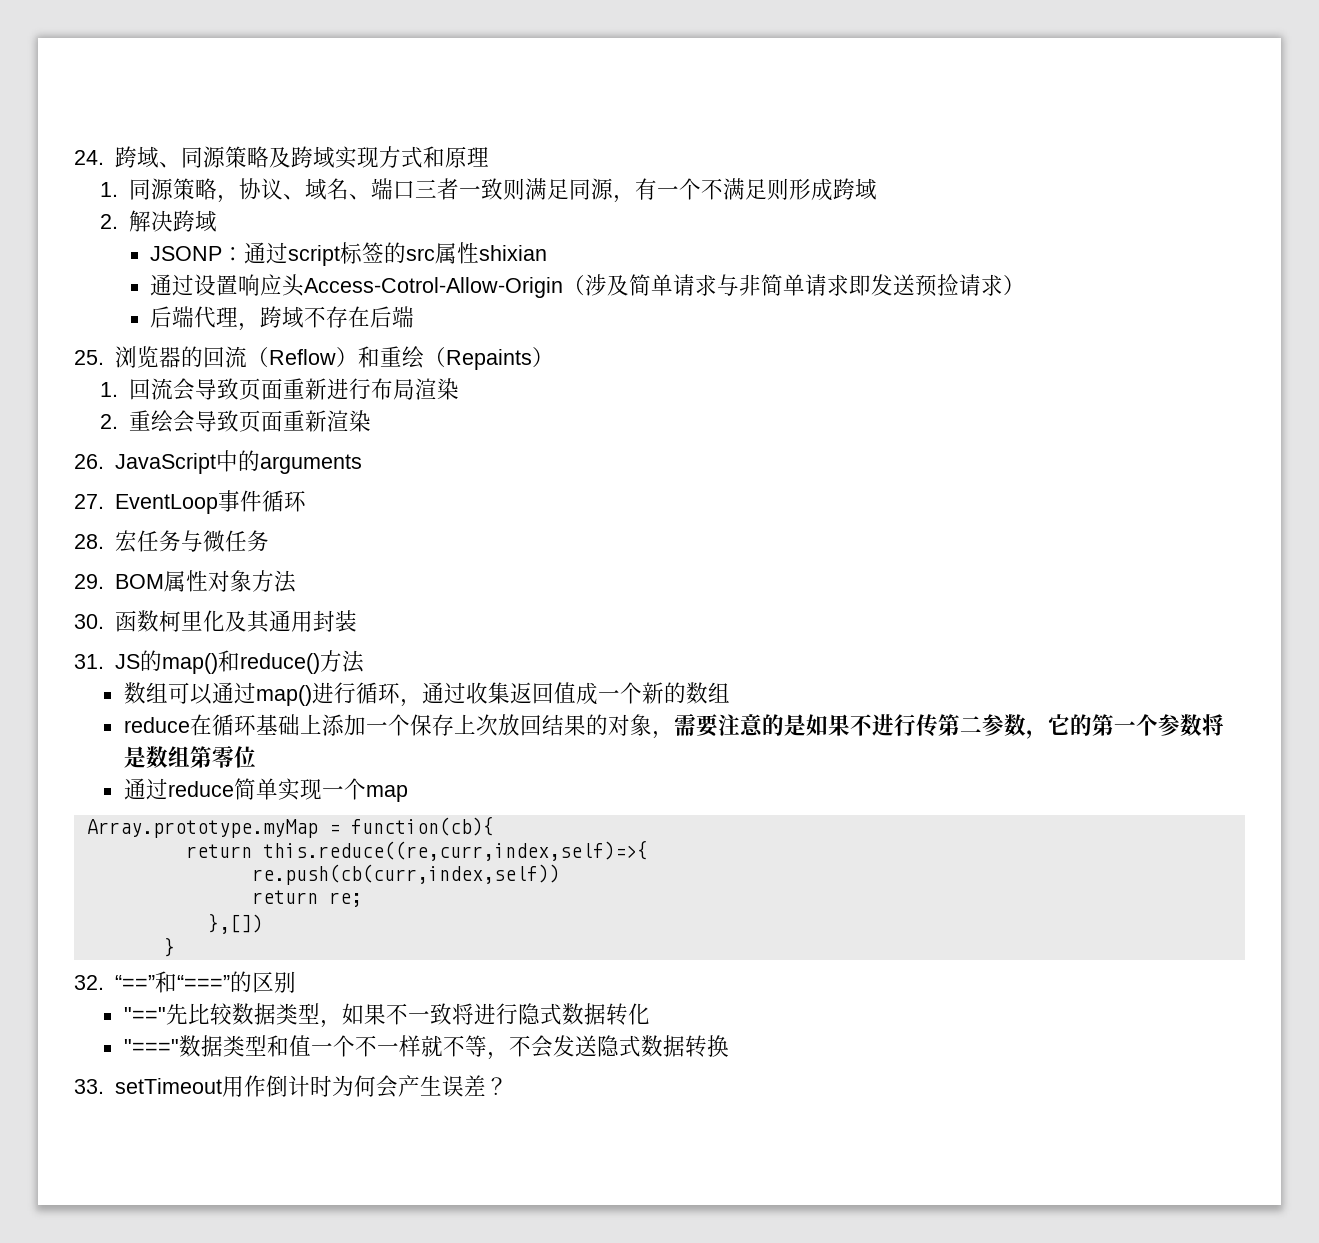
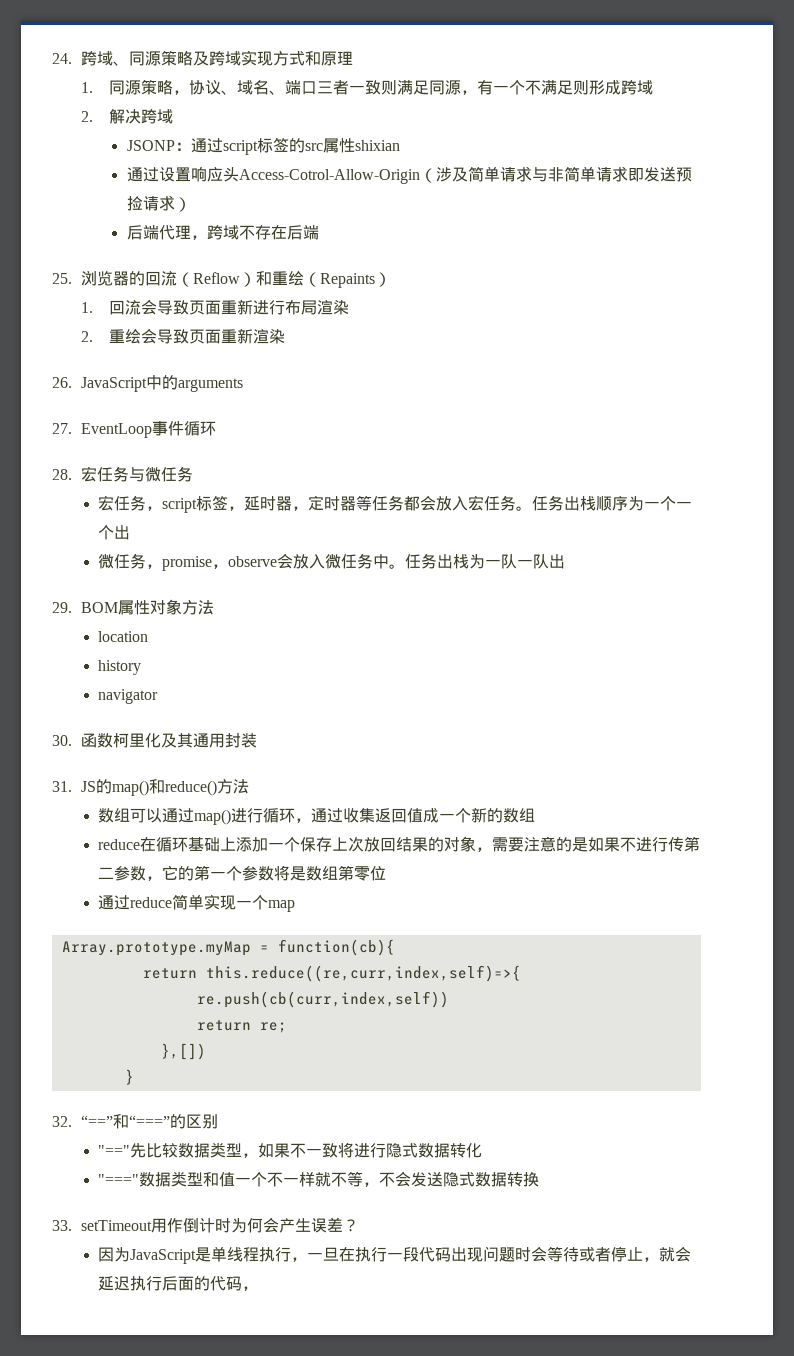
+ 宏任务，script标签，延时器，定时器等任务都会放入宏任务。任务出栈顺序为一个一个出
+ 微任务，promise，observe会放入微任务中。任务出栈为一队一队出
+ location
+ history
+ navigator
+ 因为JavaScript是单线程执行，一旦在执行一段代码出现问题时会等待或者停止，就会延迟执行后面的代码，

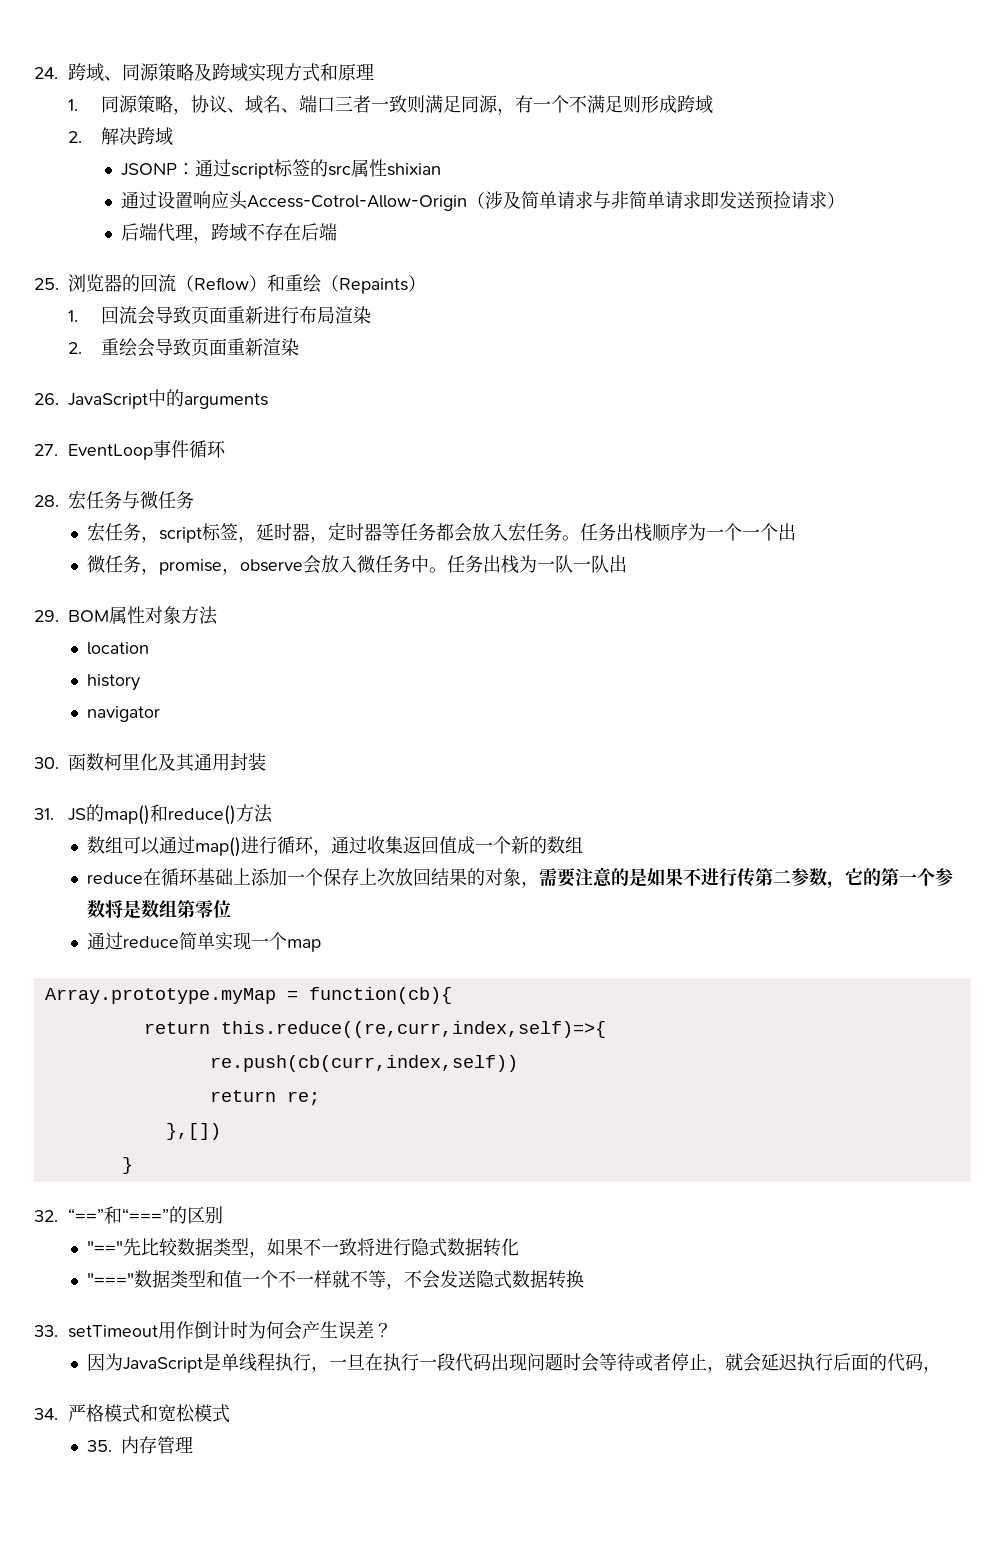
+ 34.严格模式和宽松模式
+ 35.内存管理

